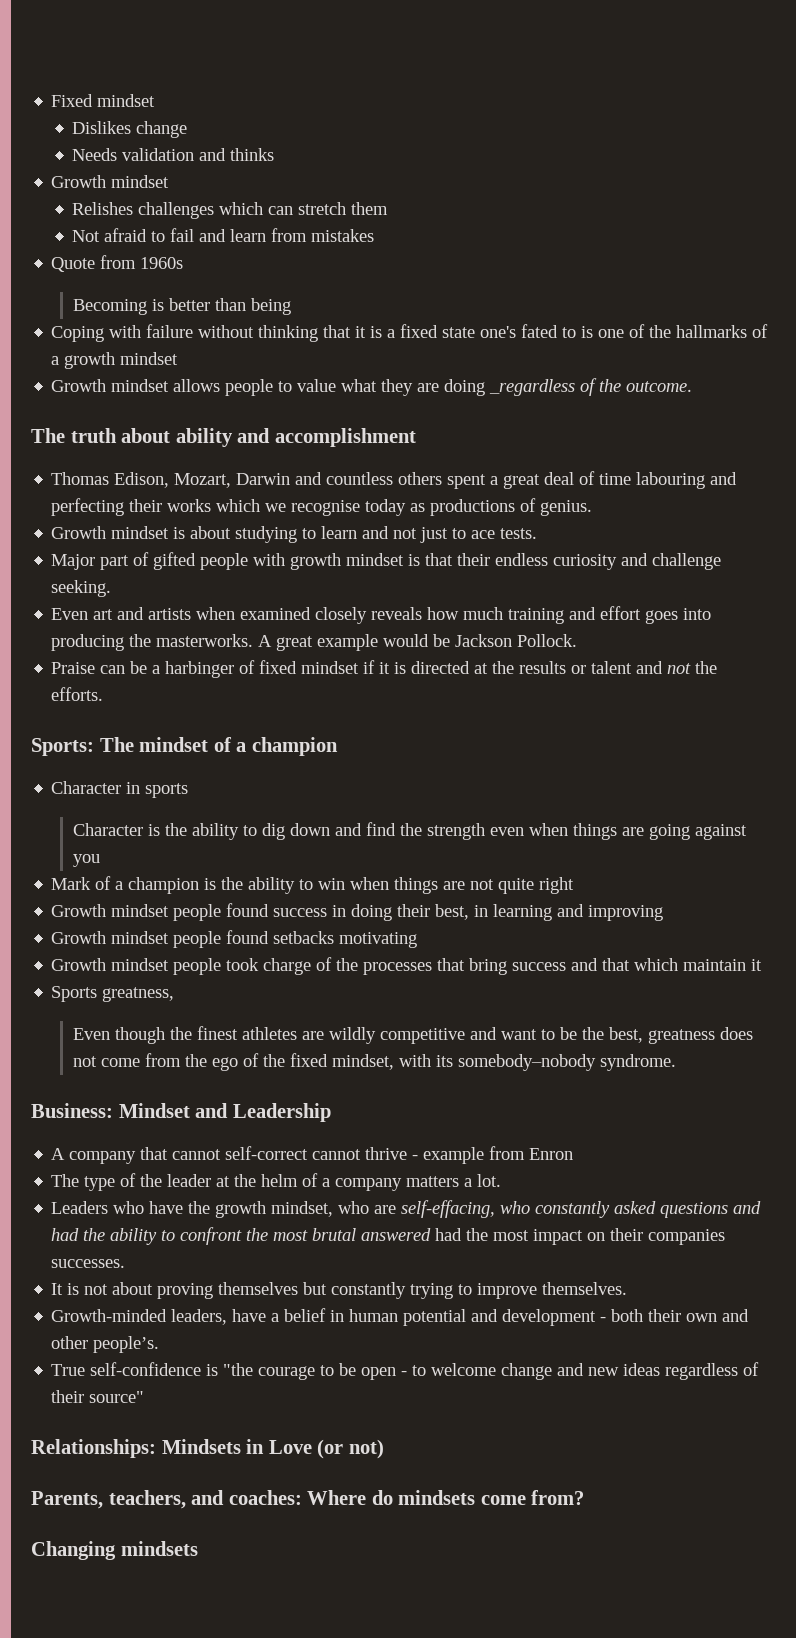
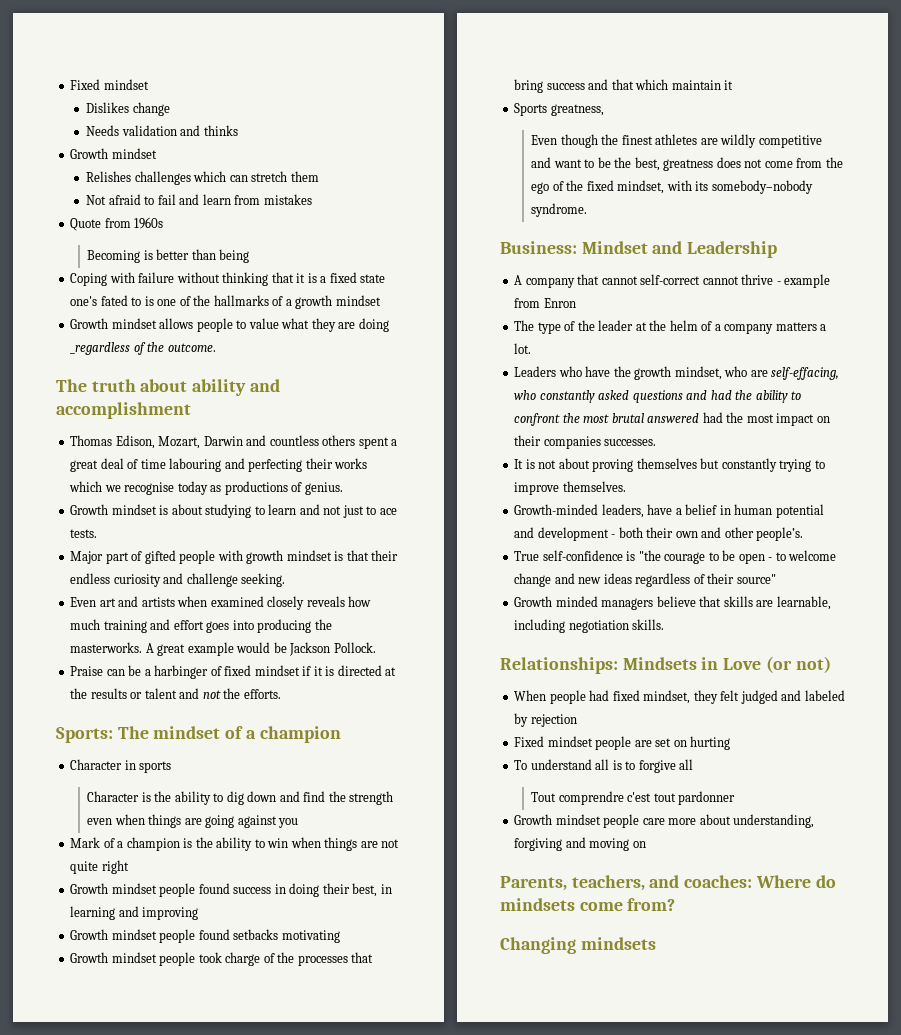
+ Growth minded managers believe that skills are learnable, including negotiation skills.
+ When people had fixed mindset, they felt judged and labeled by rejection
+ Fixed mindset people are set on hurting
+ To understand all is to forgive all
+ Tout comprendre c'est tout pardonner
+ Growth mindset people care more about understanding, forgiving and moving on

